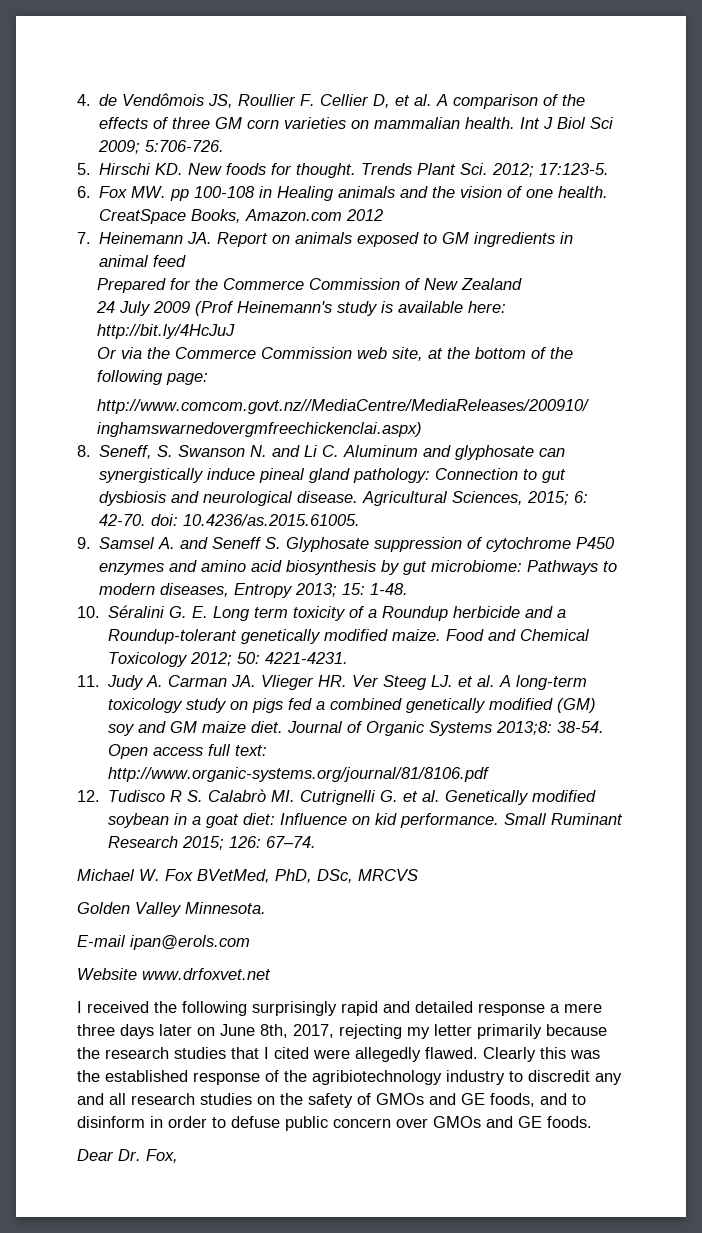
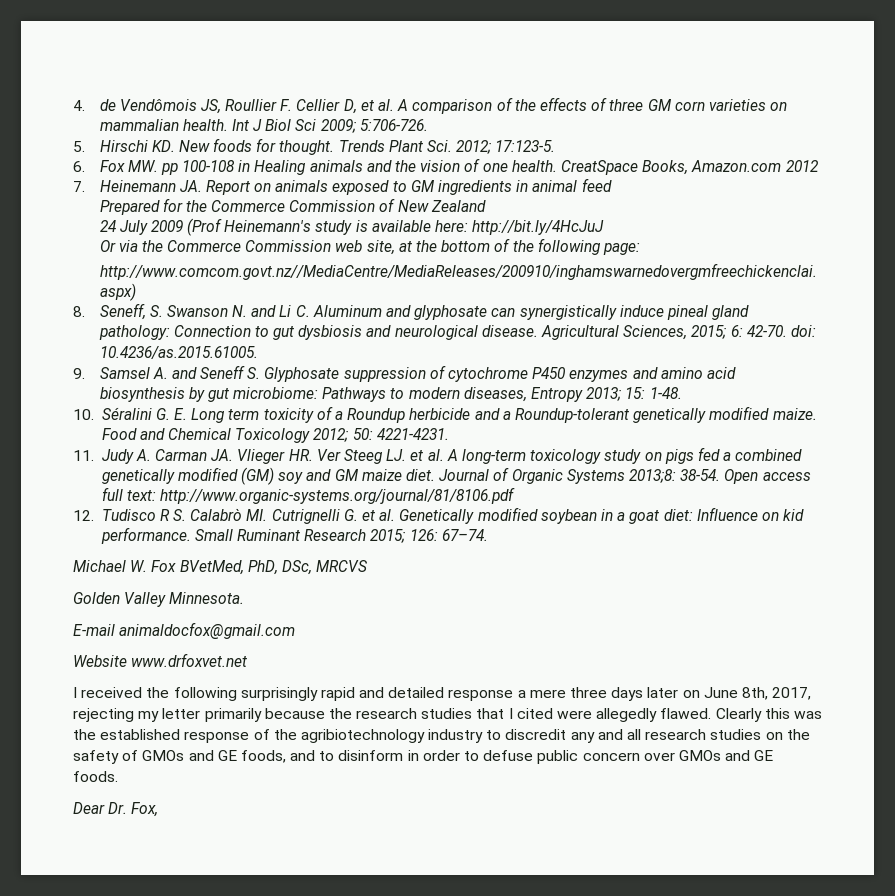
- E-mail ipan@erols.com
+ E-mail animaldocfox@gmail.com

